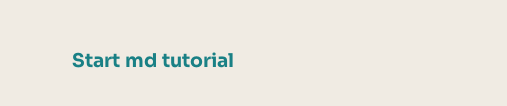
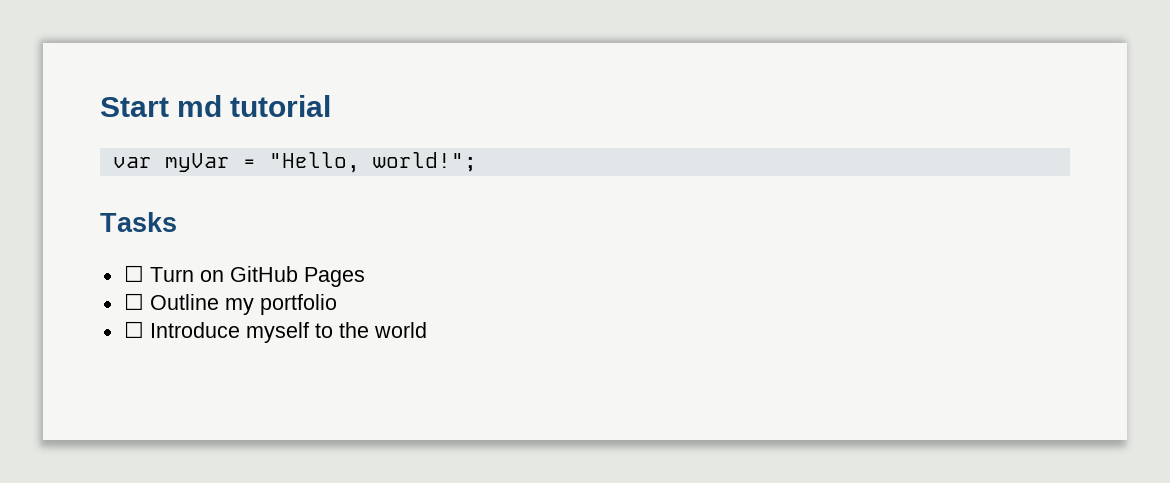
+ var myVar = "Hello, world!";
+ Tasks
+ ☐ Turn on GitHub Pages
+ ☐ Outline my portfolio
+ ☐ Introduce myself to the world

